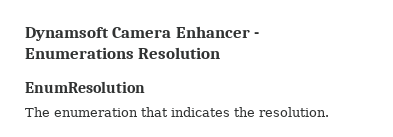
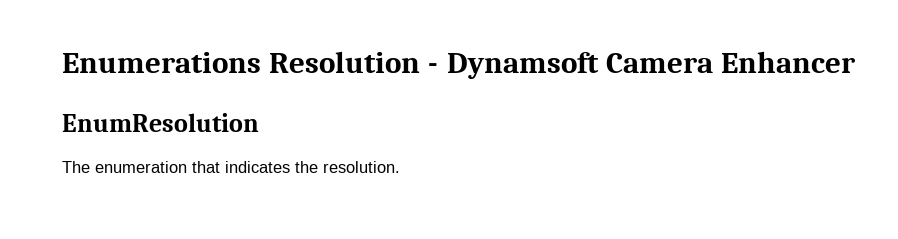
- Dynamsoft Camera Enhancer - Enumerations Resolution
+ Enumerations Resolution - Dynamsoft Camera Enhancer

